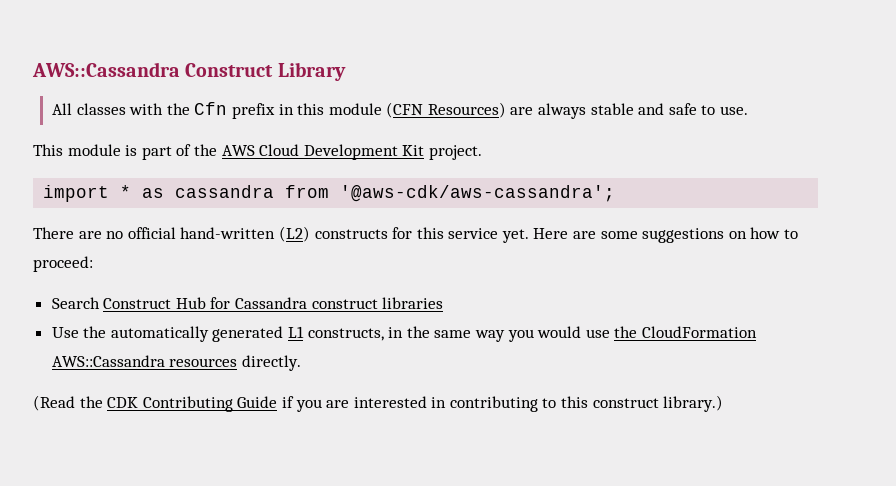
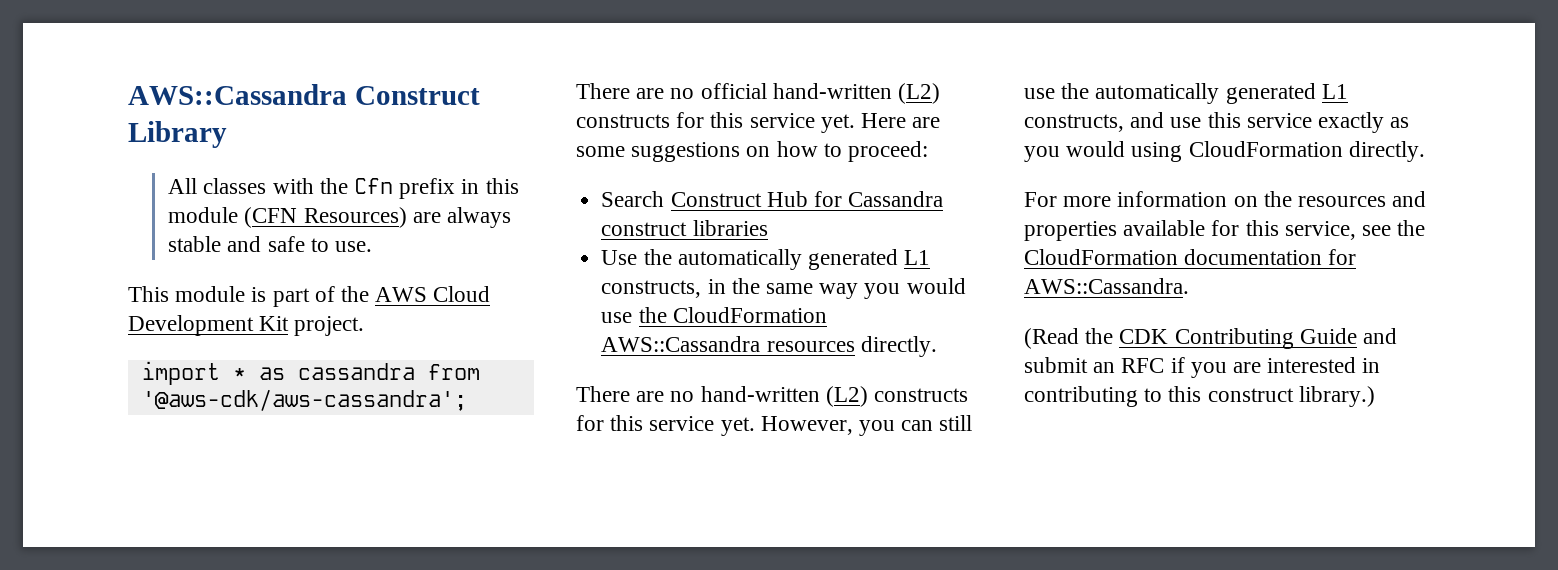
+ There are no hand-written (L2) constructs for this service yet. However, you can still use the automatically generated L1 constructs, and use this service exactly as you would using CloudFormation directly.
+ For more information on the resources and properties available for this service, see the CloudFormation documentation for AWS::Cassandra.
- (Read the CDK Contributing Guide if you are interested in contributing to this construct library.)
+ (Read the CDK Contributing Guide and submit an RFC if you are interested in contributing to this construct library.)

